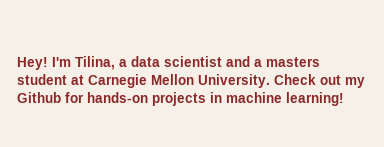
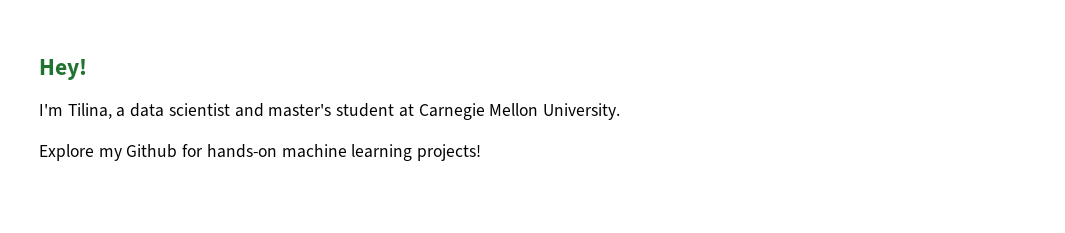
- Hey! I'm Tilina, a data scientist and a masters student at Carnegie Mellon University. Check out my Github for hands-on projects in machine learning!
+ Hey!
+ I'm Tilina, a data scientist and master's student at Carnegie Mellon University.
+ Explore my Github for hands-on machine learning projects!

